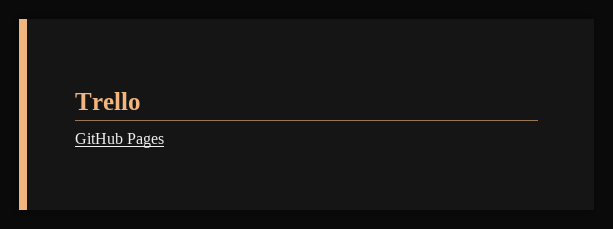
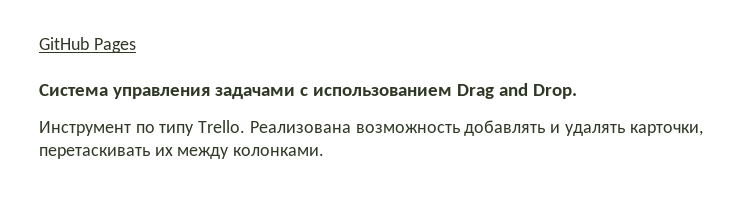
- Trello
+ Система управления задачами c использованием Drag and Drop.
+ Инструмент по типу Trello. Реализована возможность добавлять и удалять карточки, перетаскивать их между колонками.

